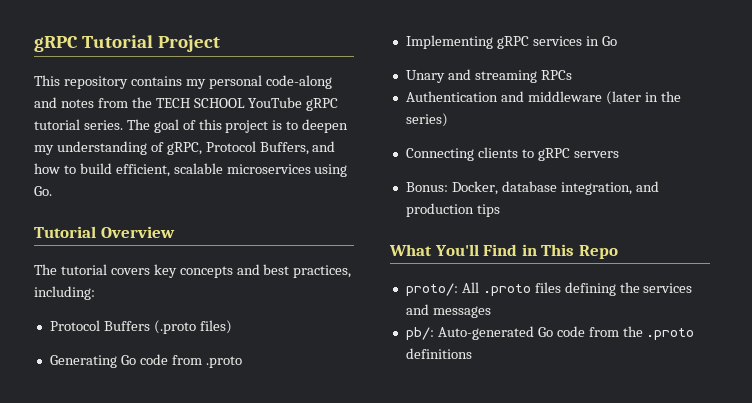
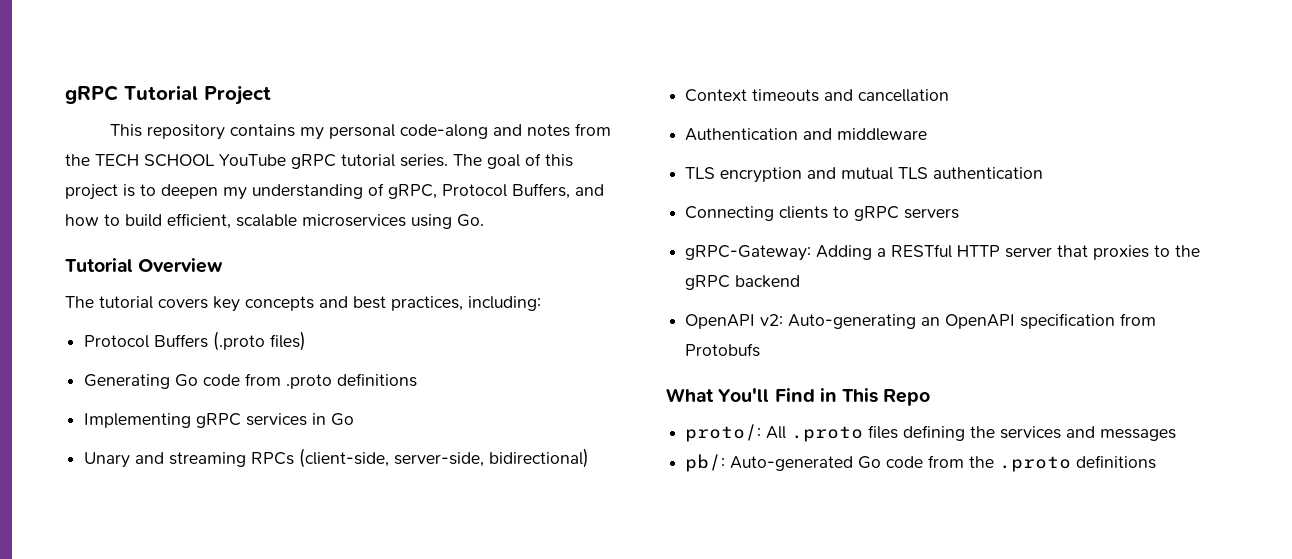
- Generating Go code from .proto
+ Generating Go code from .proto definitions
- Unary and streaming RPCs
- Authentication and middleware (later in the series)
+ Unary and streaming RPCs (client-side, server-side, bidirectional)
+ Context timeouts and cancellation
+ Authentication and middleware
+ TLS encryption and mutual TLS authentication
- Bonus: Docker, database integration, and production tips
+ gRPC-Gateway: Adding a RESTful HTTP server that proxies to the gRPC backend
+ OpenAPI v2: Auto-generating an OpenAPI specification from Protobufs

